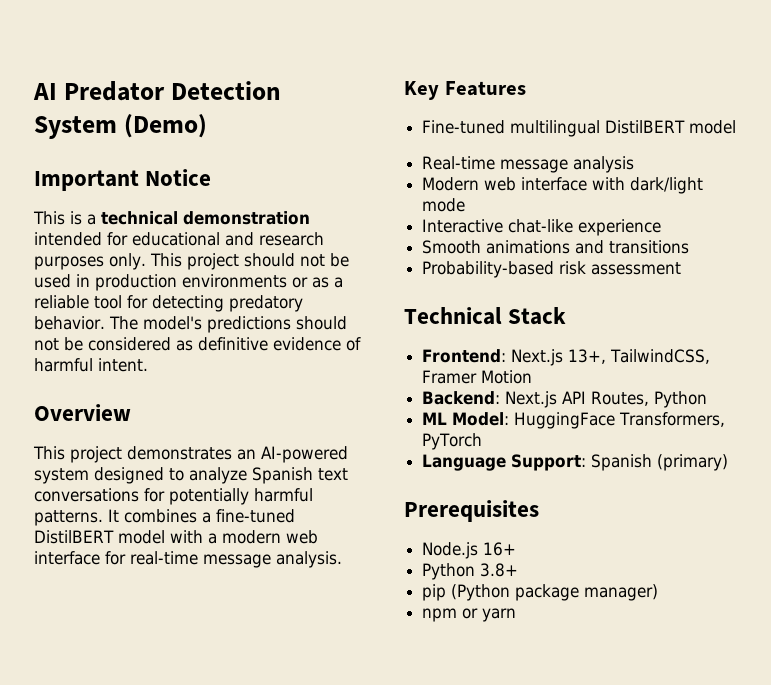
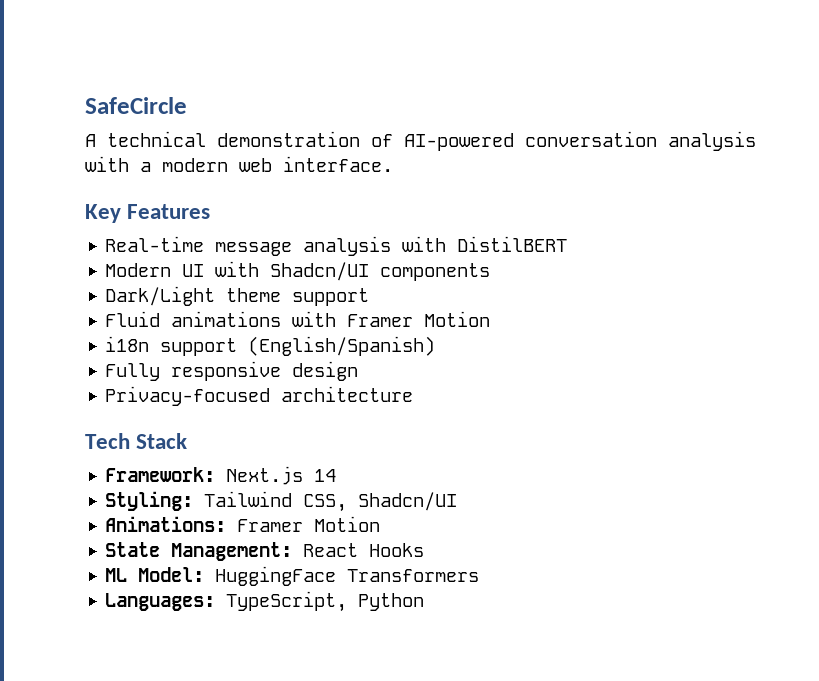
- AI Predator Detection System (Demo)
- Important Notice
- This is a technical demonstration intended for educational and research purposes only. This project should not be used in production environments or as a reliable tool for detecting predatory behavior. The model's predictions should not be considered as definitive evidence of harmful intent.
- Overview
- This project demonstrates an AI-powered system designed to analyze Spanish text conversations for potentially harmful patterns. It combines a fine-tuned DistilBERT model with a modern web interface for real-time message analysis.
+ SafeCircle
+ A technical demonstration of AI-powered conversation analysis with a modern web interface.
  Key Features
- Fine-tuned multilingual DistilBERT model
- Real-time message analysis
+ Real-time message analysis with DistilBERT
- Modern web interface with dark/light mode
- Interactive chat-like experience
- Smooth animations and transitions
- Probability-based risk assessment
- Technical Stack
- Frontend: Next.js 13+, TailwindCSS, Framer Motion
- Backend: Next.js API Routes, Python
- ML Model: HuggingFace Transformers, PyTorch
- Language Support: Spanish (primary)
- Prerequisites
- Node.js 16+
- Python 3.8+
- pip (Python package manager)
- npm or yarn
+ Modern UI with Shadcn/UI components
+ Dark/Light theme support
+ Fluid animations with Framer Motion
+ i18n support (English/Spanish)
+ Fully responsive design
+ Privacy-focused architecture
+ Tech Stack
+ Framework: Next.js 14
+ Styling: Tailwind CSS, Shadcn/UI
+ Animations: Framer Motion
+ State Management: React Hooks
+ ML Model: HuggingFace Transformers
+ Languages: TypeScript, Python

